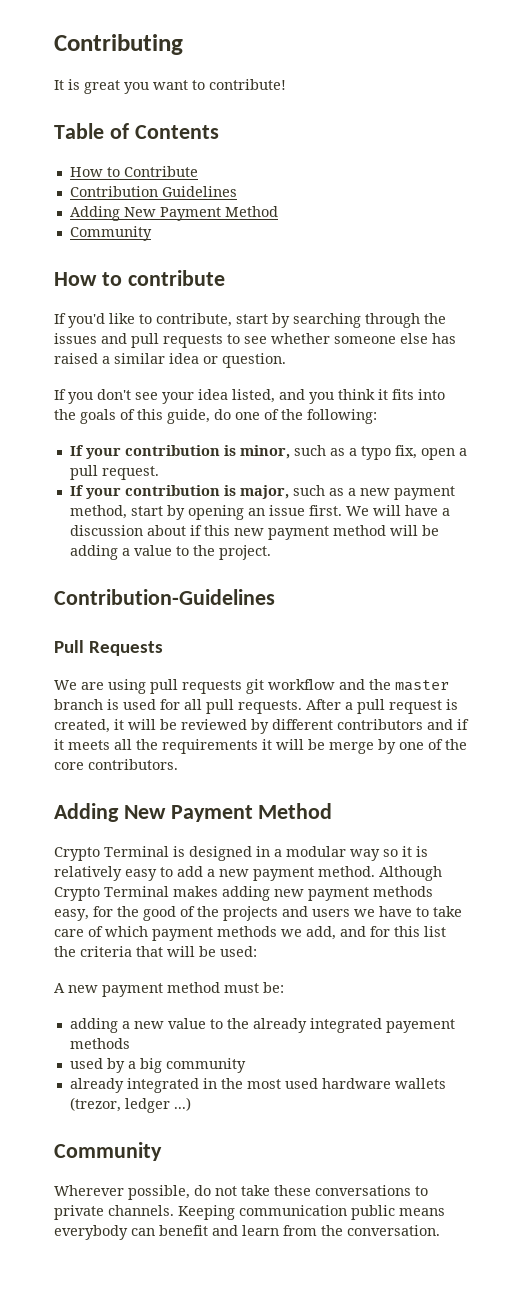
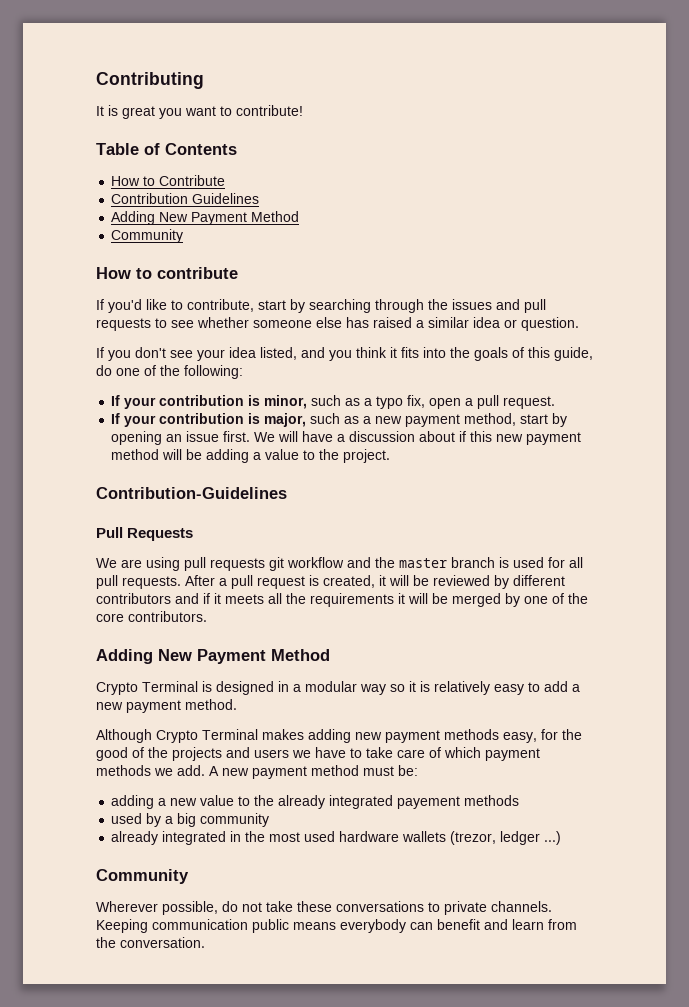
- After a pull request is created, it will be reviewed by different contributors and if it meets all the requirements it will be merge by one of the core contributors.
+ After a pull request is created, it will be reviewed by different contributors and if it meets all the requirements it will be merged by one of the core contributors.
- Crypto Terminal is designed in a modular way so it is relatively easy to add a new payment method. Although Crypto Terminal makes adding new payment methods easy, for the good of the projects and users we have to take care of which payment methods we add, and for this list the criteria that will be used:
- A new payment method must be:
+ Crypto Terminal is designed in a modular way so it is relatively easy to add a new payment method.
+ Although Crypto Terminal makes adding new payment methods easy, for the good of the projects and users we have to take care of which payment methods we add. A new payment method must be:

